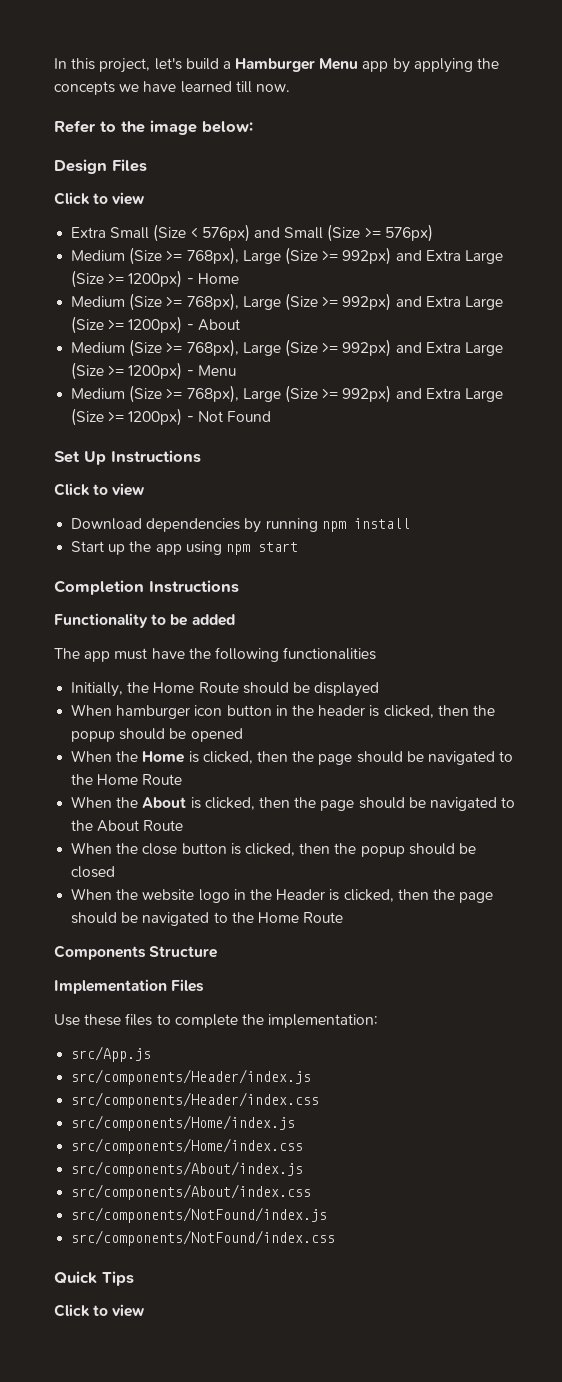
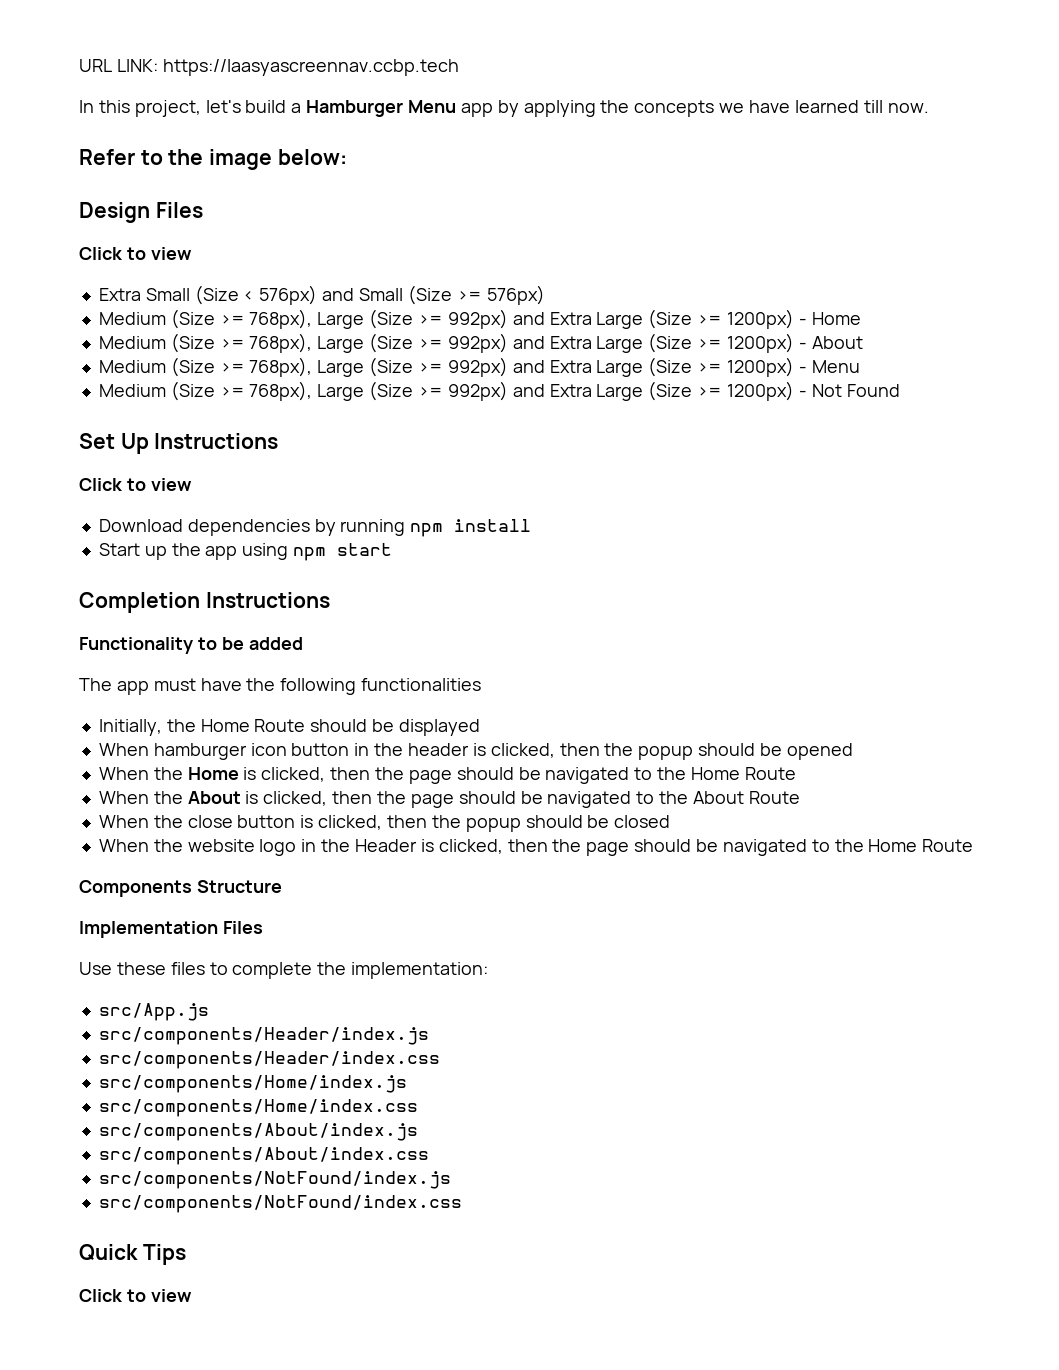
+ URL LINK: https://laasyascreennav.ccbp.tech

